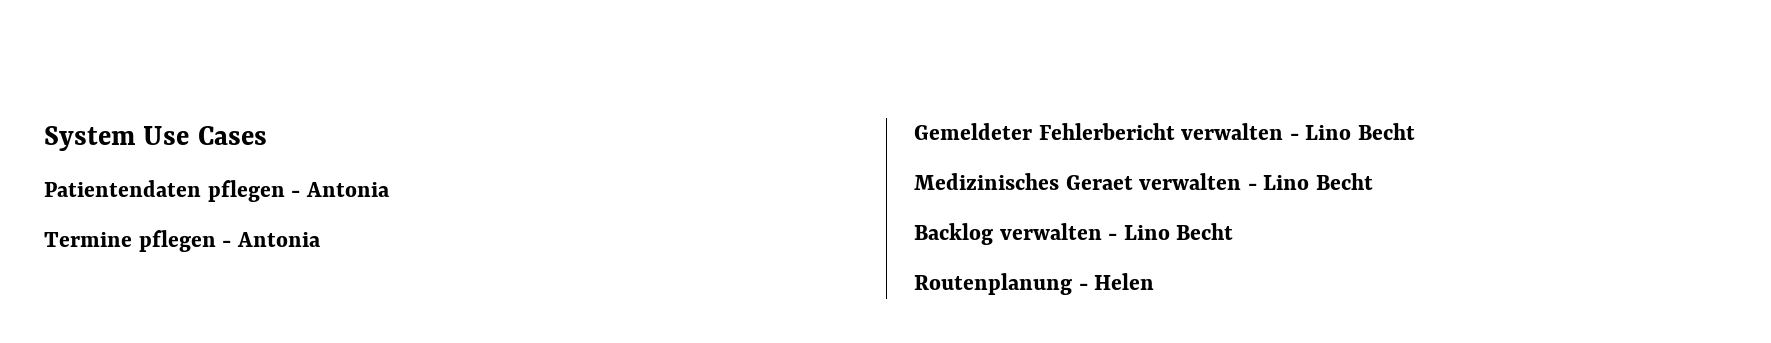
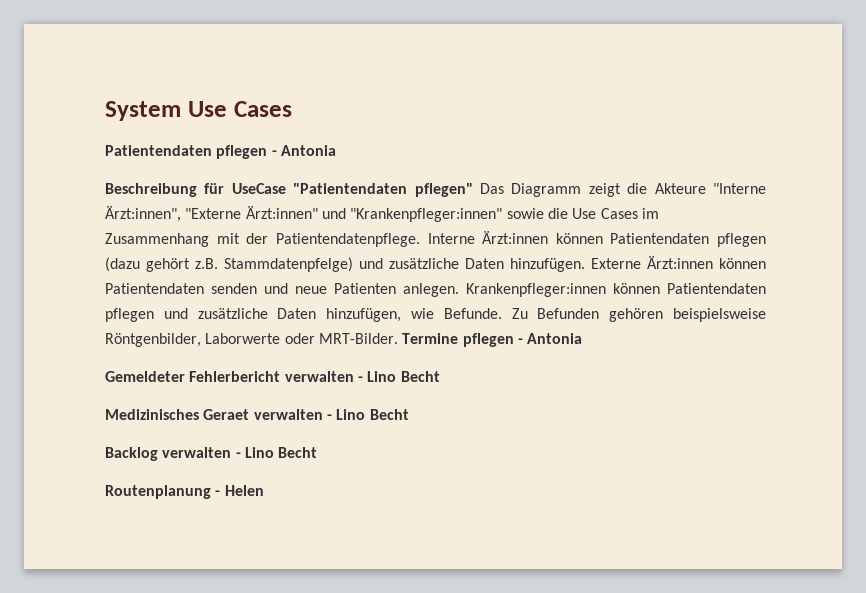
+ Beschreibung für UseCase "Patientendaten pflegen" Das Diagramm zeigt die Akteure "Interne Ärzt:innen", "Externe Ärzt:innen" und "Krankenpfleger:innen" sowie die Use Cases im Zusammenhang mit der Patientendatenpflege. Interne Ärzt:innen können Patientendaten pflegen (dazu gehört z.B. Stammdatenpfelge) und zusätzliche Daten hinzufügen. Externe Ärzt:innen können Patientendaten senden und neue Patienten anlegen. Krankenpfleger:innen können Patientendaten pflegen und zusätzliche Daten hinzufügen, wie Befunde. Zu Befunden gehören beispielsweise Röntgenbilder, Laborwerte oder MRT-Bilder.

